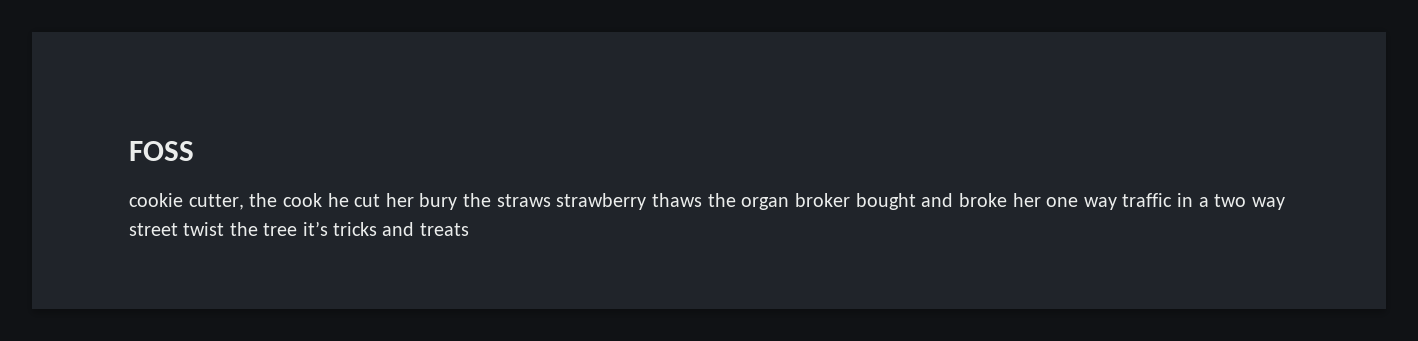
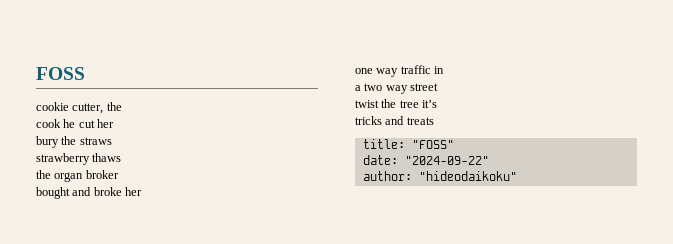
- cookie cutter, the cook he cut her bury the straws strawberry thaws the organ broker bought and broke her one way traffic in a two way street twist the tree it’s tricks and treats
+ cookie cutter, the
+ cook he cut her
+ bury the straws
+ strawberry thaws
+ the organ broker
+ bought and broke her
+ one way traffic in
+ a two way street
+ twist the tree it’s
+ tricks and treats
+ title: "FOSS"
+ date: "2024-09-22"
+ author: "hideodaikoku"

